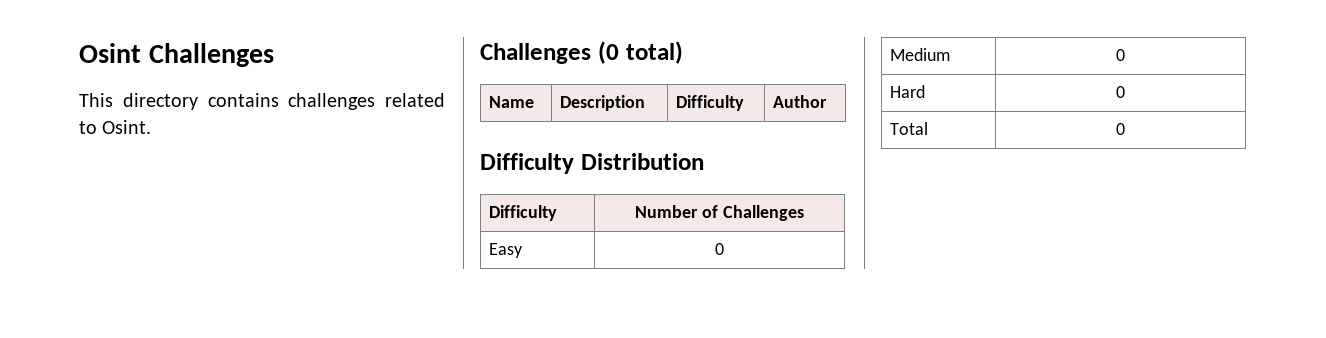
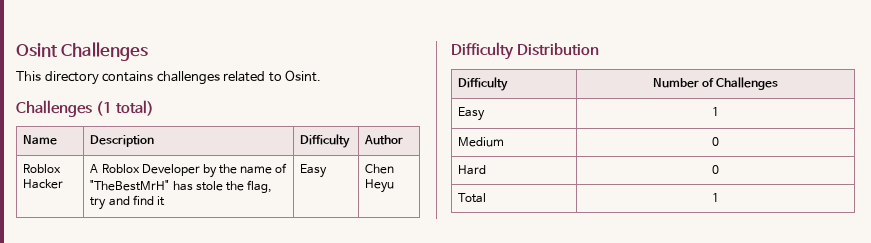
- Challenges (0 total)
+ Challenges (1 total)
+ Roblox Hacker | A Roblox Developer by the name of "TheBestMrH" has stole the flag, try and find it | Easy | Chen Heyu
- Easy | 0
+ Easy | 1
- Total | 0
+ Total | 1

